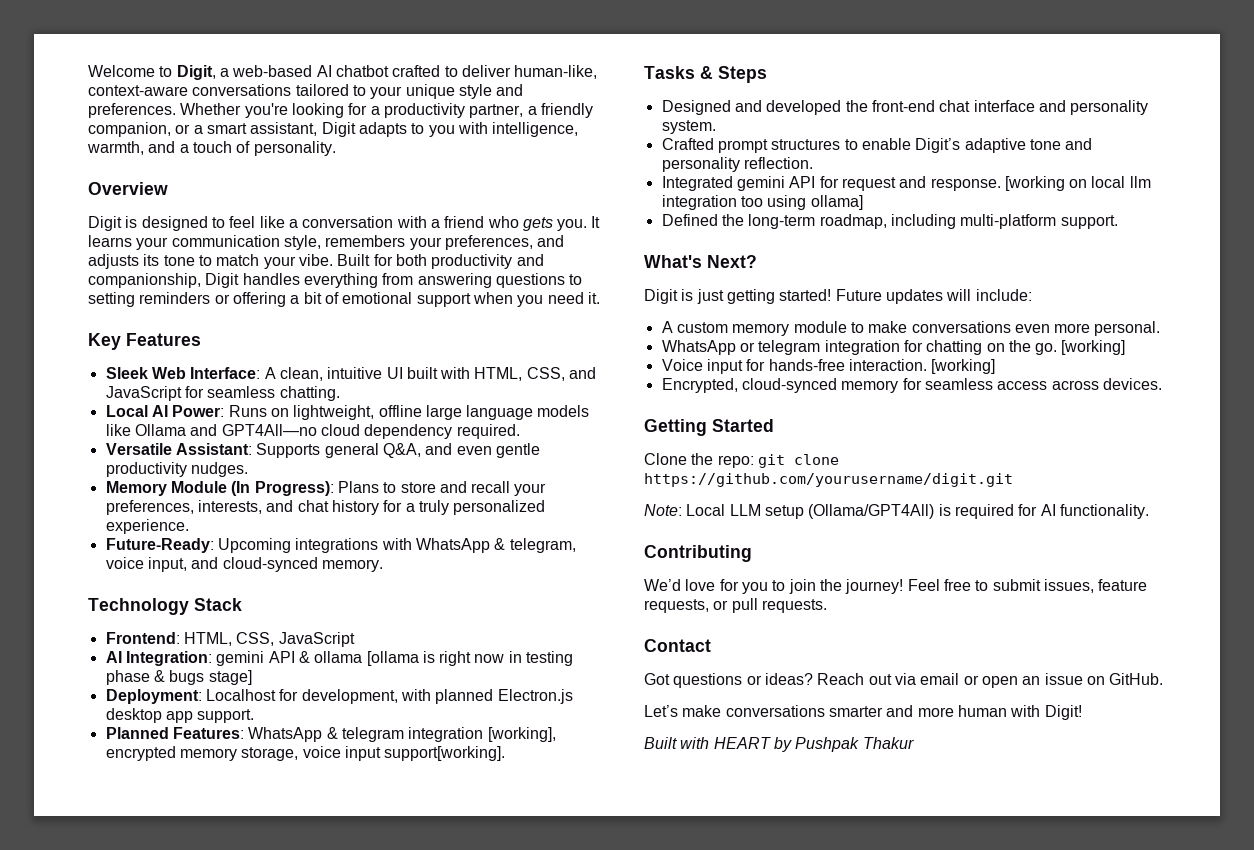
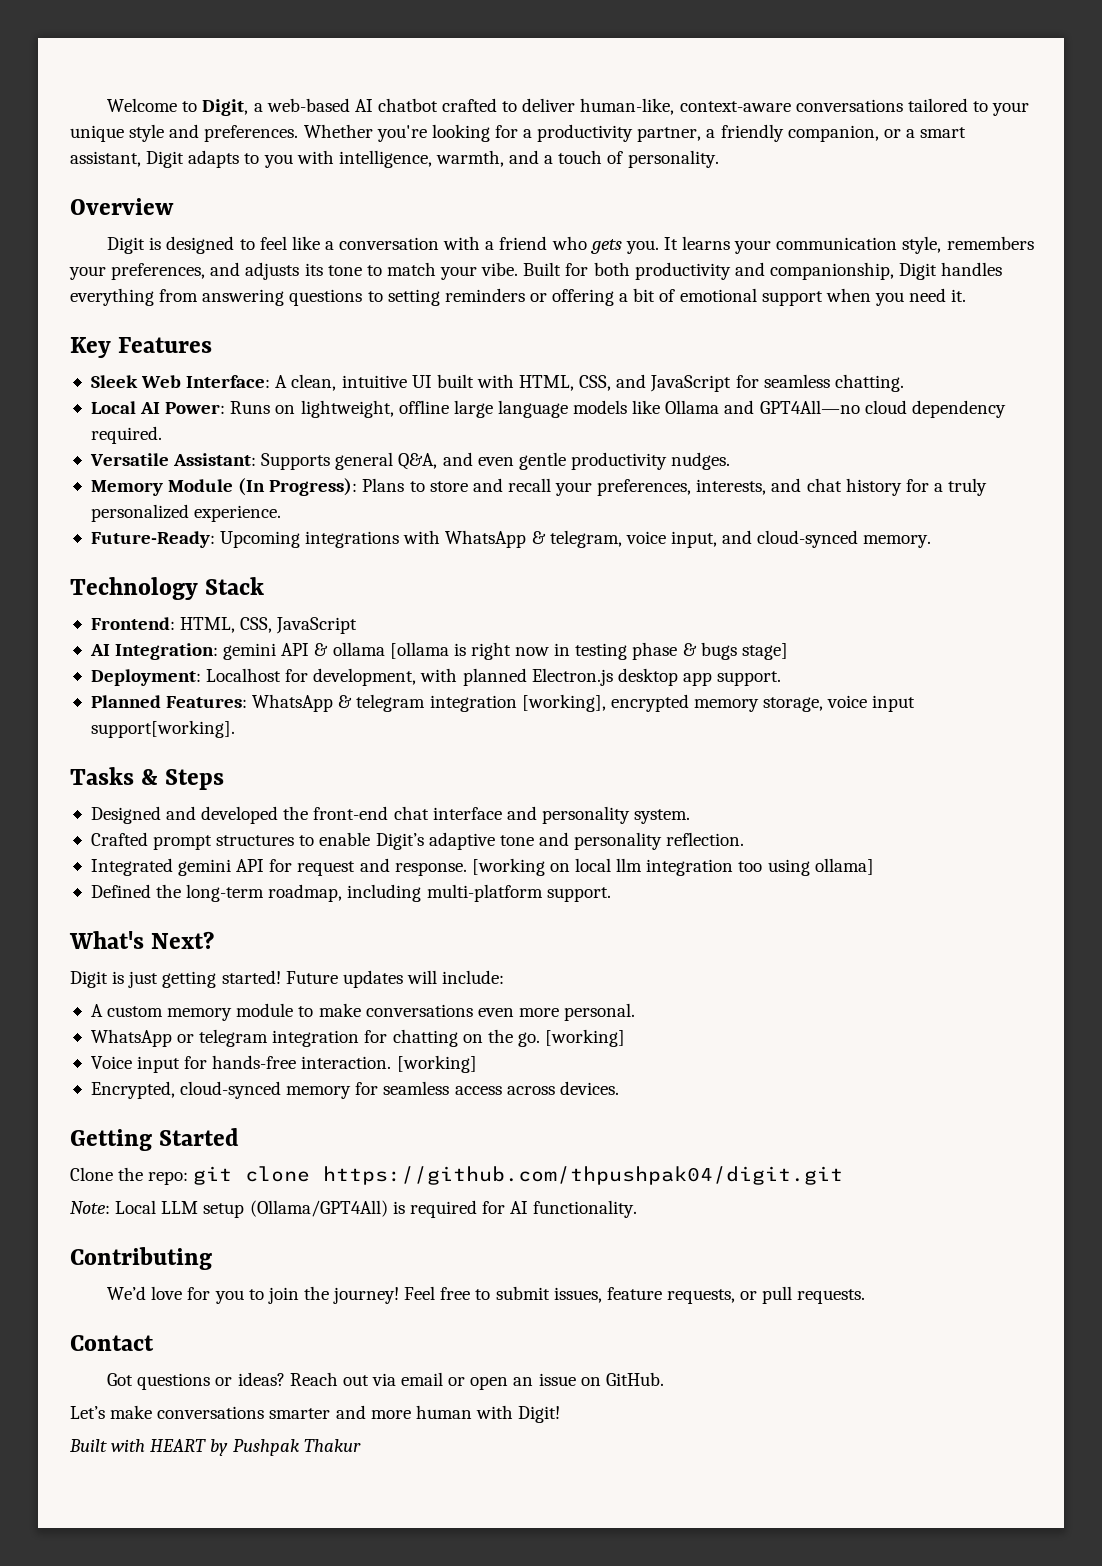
- Clone the repo: git clone https://github.com/yourusername/digit.git
+ Clone the repo: git clone https://github.com/thpushpak04/digit.git

